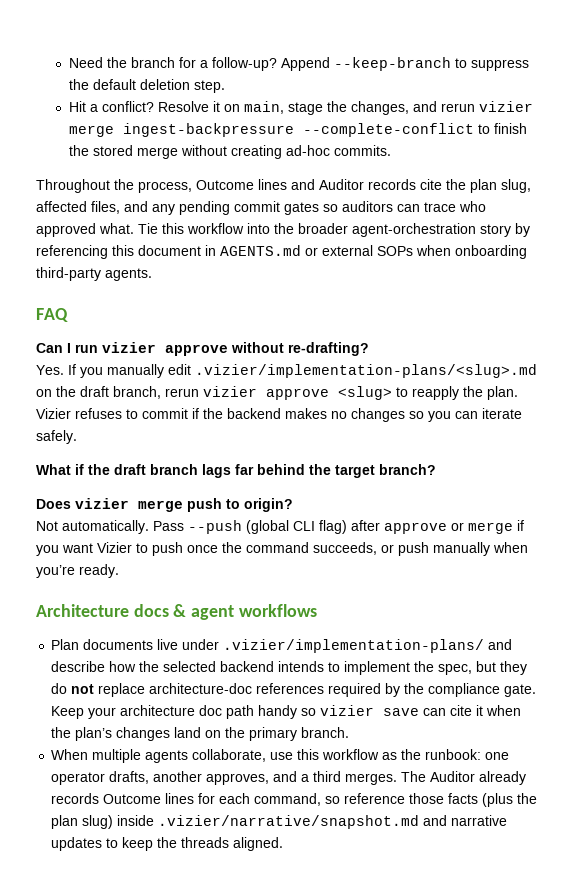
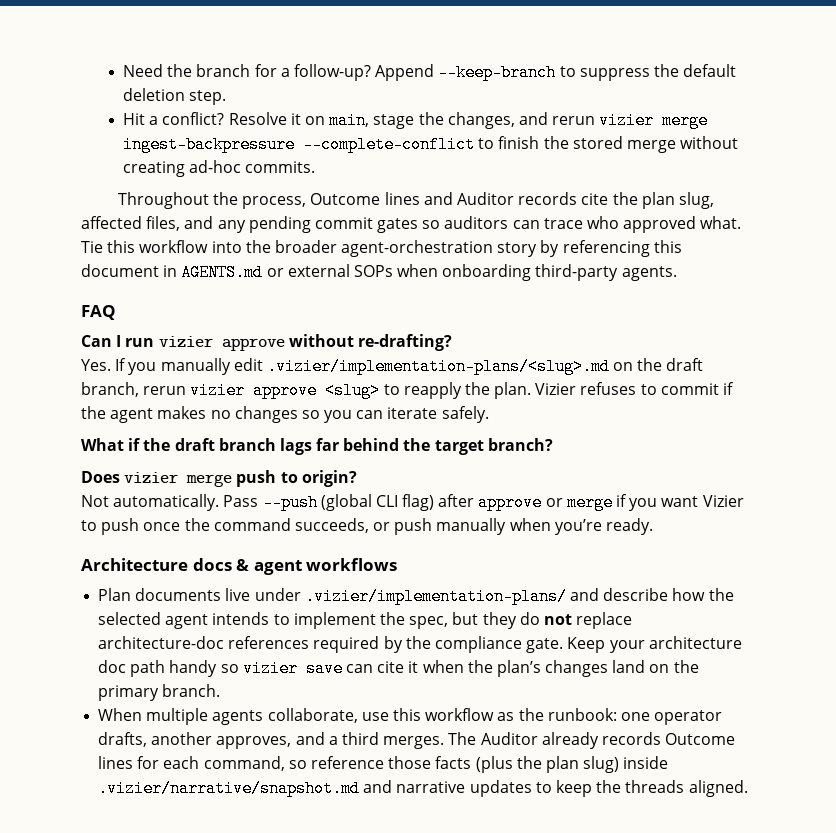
- Vizier refuses to commit if the backend makes no changes so you can iterate safely.
+ Vizier refuses to commit if the agent makes no changes so you can iterate safely.
- Plan documents live under .vizier/implementation-plans/ and describe how the selected backend intends to implement the spec, but they do not replace architecture-doc references required by the compliance gate.
+ Plan documents live under .vizier/implementation-plans/ and describe how the selected agent intends to implement the spec, but they do not replace architecture-doc references required by the compliance gate.

